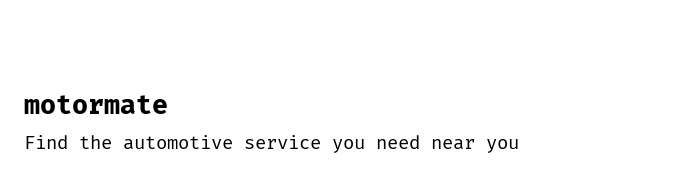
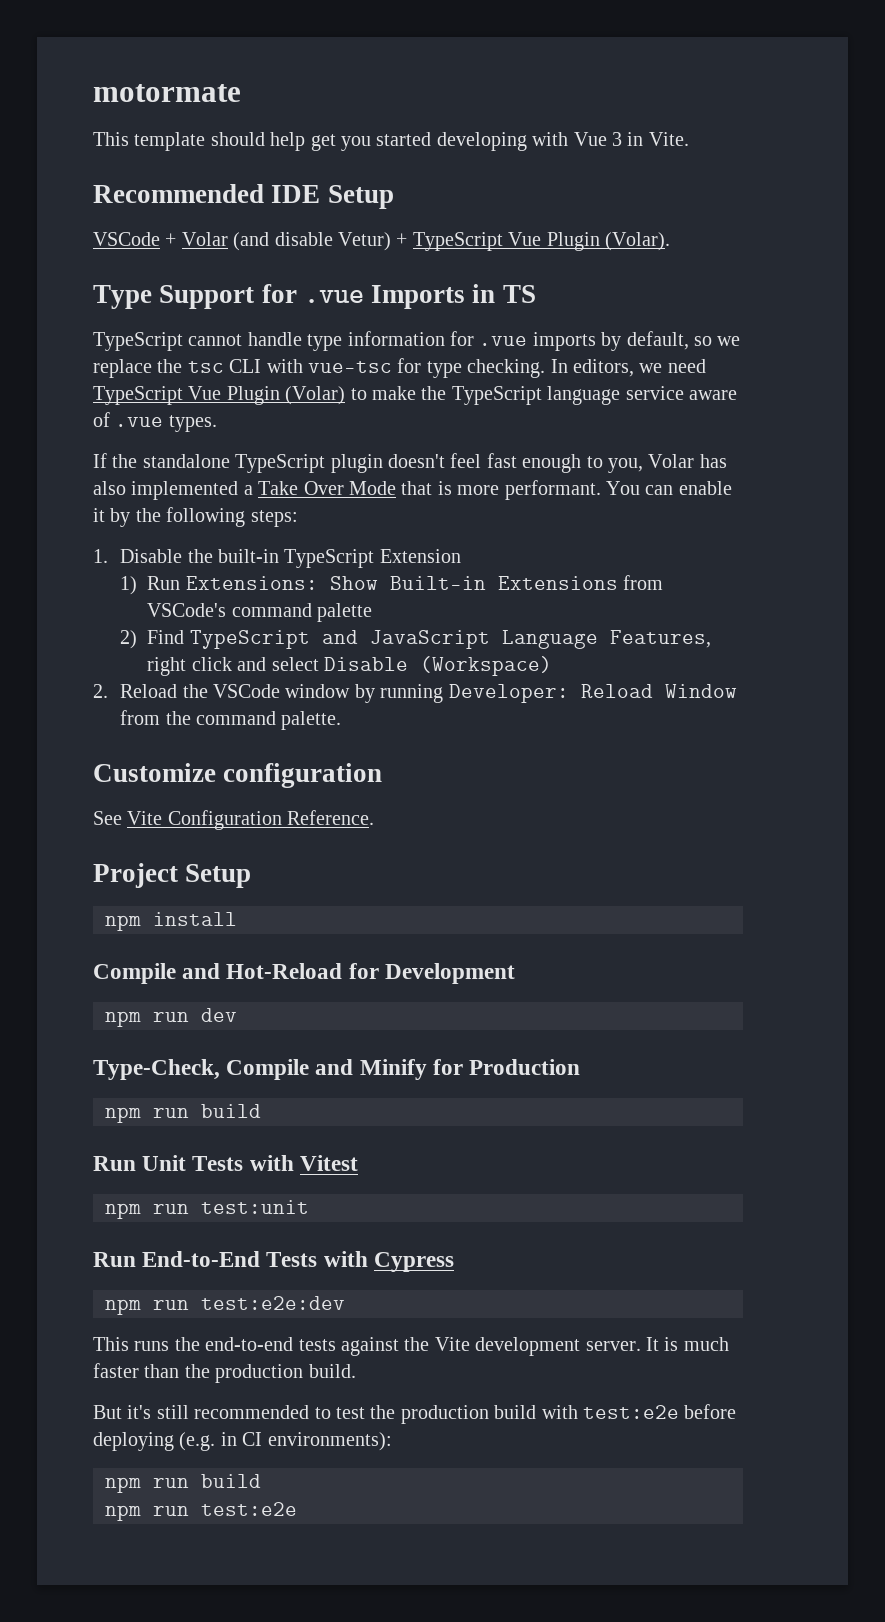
- Find the automotive service you need near you
+ This template should help get you started developing with Vue 3 in Vite.
+ Recommended IDE Setup
+ VSCode + Volar (and disable Vetur) + TypeScript Vue Plugin (Volar).
+ Type Support for .vue Imports in TS
+ TypeScript cannot handle type information for .vue imports by default, so we replace the tsc CLI with vue-tsc for type checking. In editors, we need TypeScript Vue Plugin (Volar) to make the TypeScript language service aware of .vue types.
+ If the standalone TypeScript plugin doesn't feel fast enough to you, Volar has also implemented a Take Over Mode that is more performant. You can enable it by the following steps:
+ 1. Disable the built-in TypeScript Extension
+ 1) Run Extensions: Show Built-in Extensions from VSCode's command palette
+ 2) Find TypeScript and JavaScript Language Features, right click and select Disable (Workspace)
+ 2. Reload the VSCode window by running Developer: Reload Window from the command palette.
+ Customize configuration
+ See Vite Configuration Reference.
+ Project Setup
+ npm install
+ Compile and Hot-Reload for Development
+ npm run dev
+ Type-Check, Compile and Minify for Production
+ npm run build
+ Run Unit Tests with Vitest
+ npm run test:unit
+ Run End-to-End Tests with Cypress
+ npm run test:e2e:dev
+ This runs the end-to-end tests against the Vite development server. It is much faster than the production build.
+ But it's still recommended to test the production build with test:e2e before deploying (e.g. in CI environments):
+ npm run build
+ npm run test:e2e

